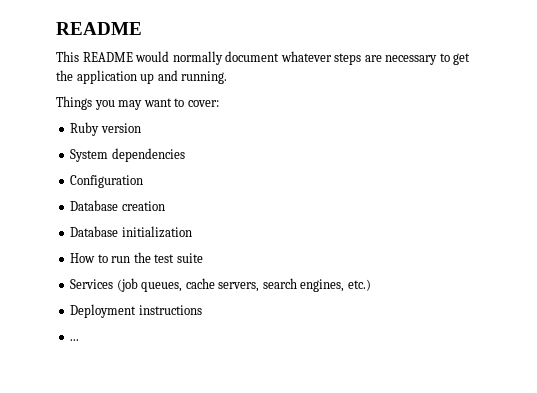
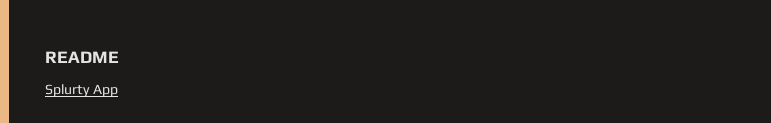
- This README would normally document whatever steps are necessary to get the application up and running.
- Things you may want to cover:
- Ruby version
- System dependencies
- Configuration
- Database creation
- Database initialization
- How to run the test suite
- Services (job queues, cache servers, search engines, etc.)
- Deployment instructions
- ...
+ Splurty App

